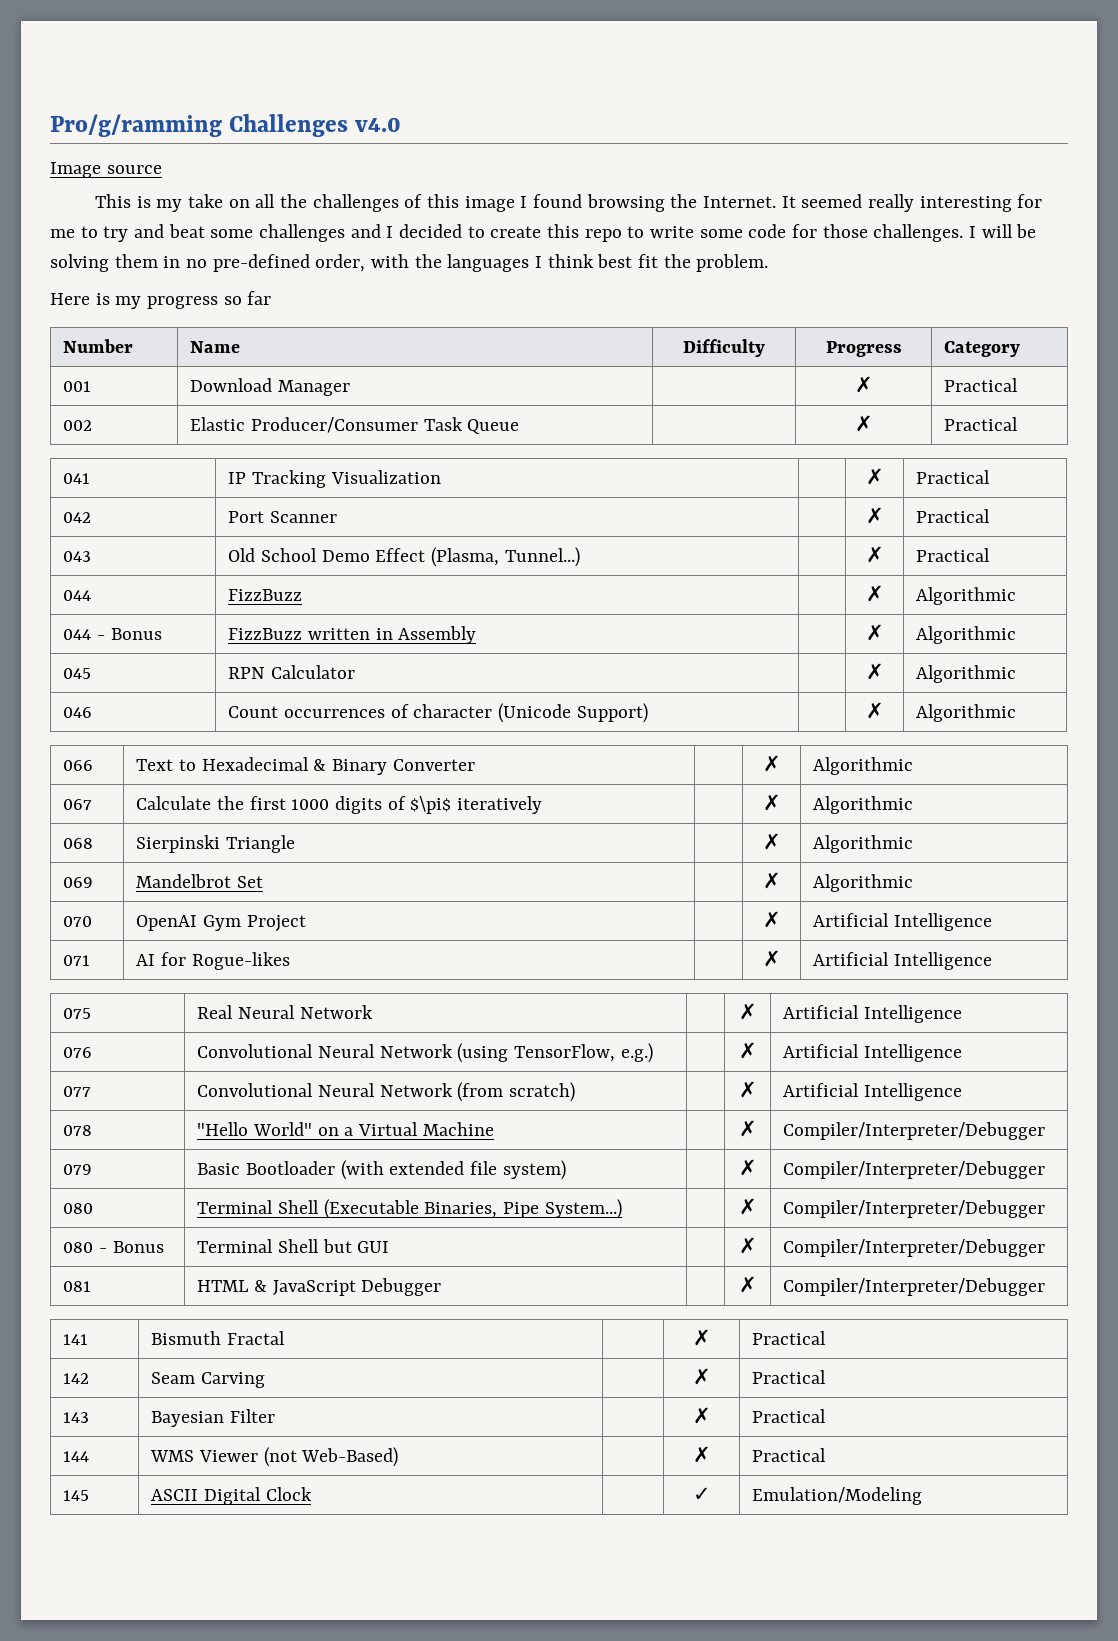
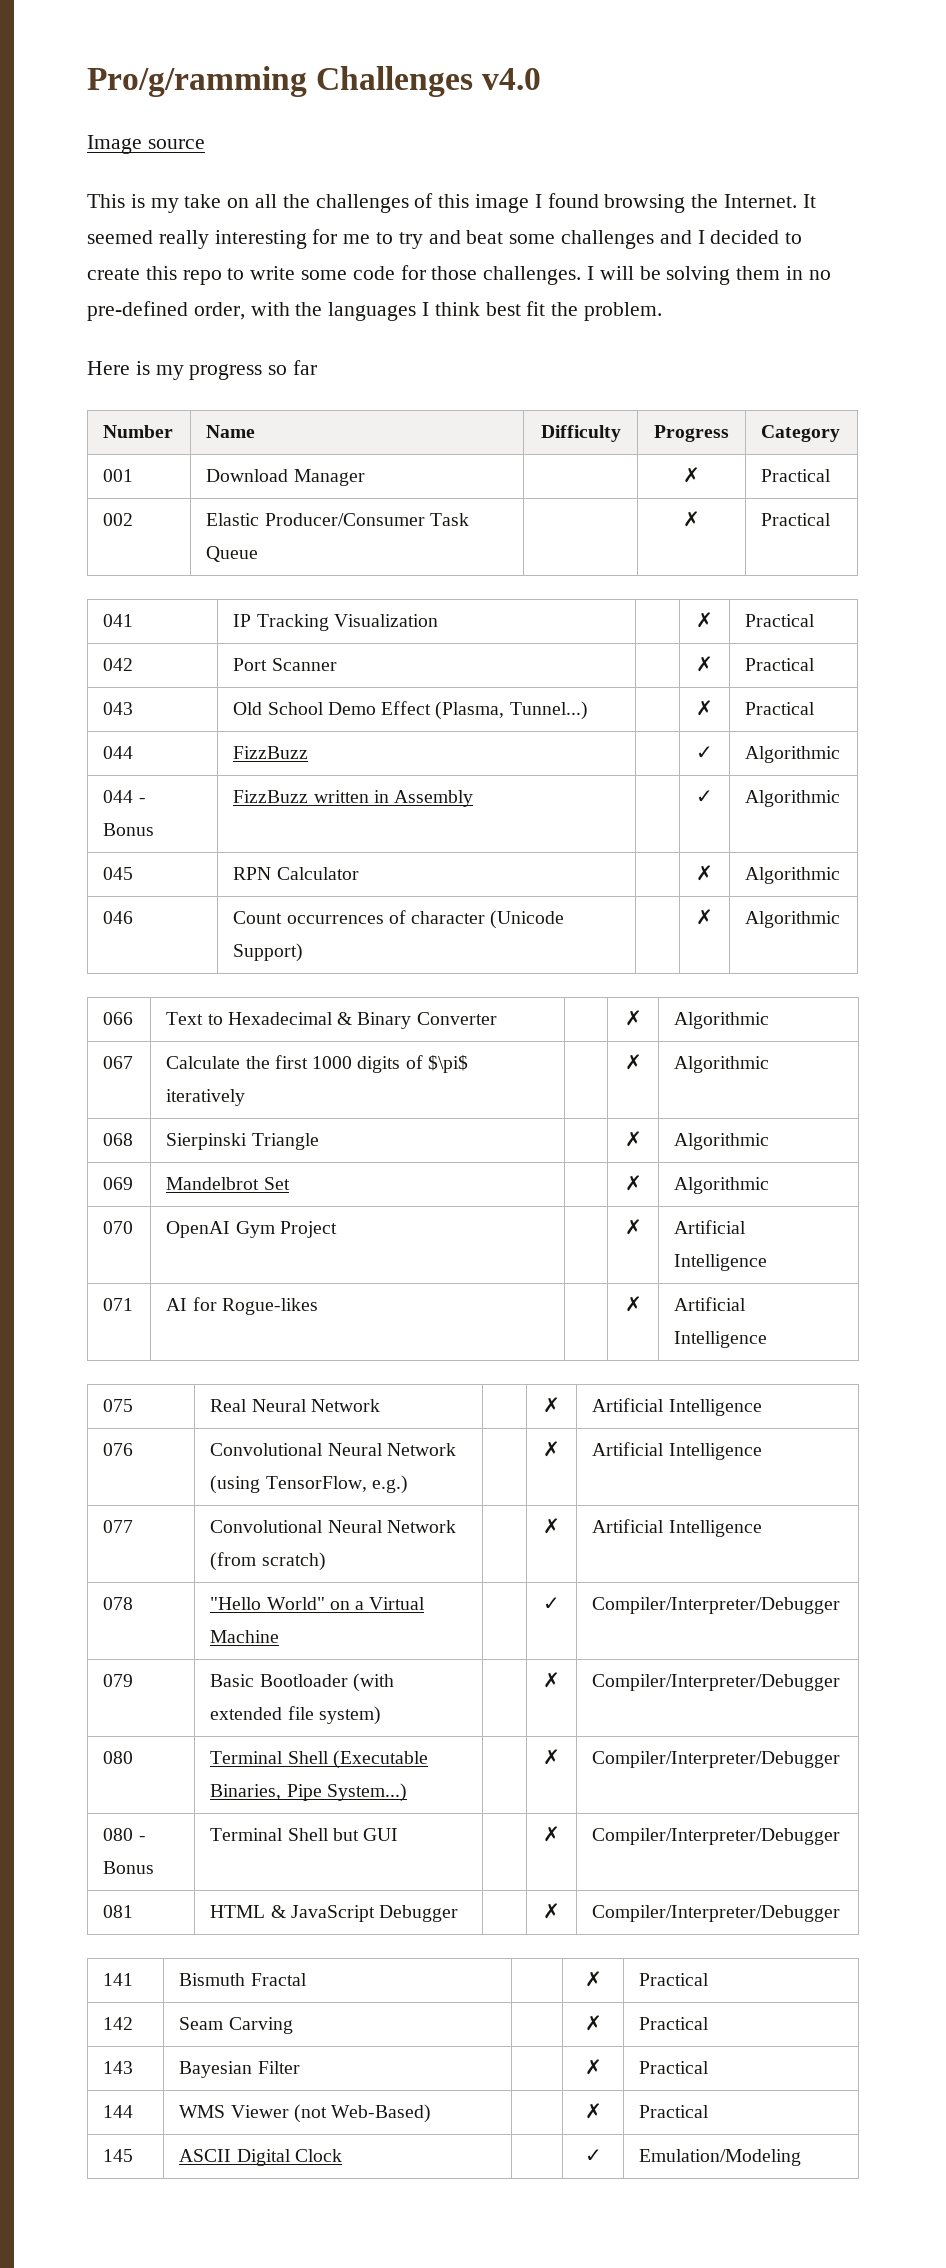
- 044 | FizzBuzz | | ✗ | Algorithmic
+ 044 | FizzBuzz | | ✓ | Algorithmic
- 044 - Bonus | FizzBuzz written in Assembly | | ✗ | Algorithmic
+ 044 - Bonus | FizzBuzz written in Assembly | | ✓ | Algorithmic
- 078 | "Hello World" on a Virtual Machine | | ✗ | Compiler/Interpreter/Debugger
+ 078 | "Hello World" on a Virtual Machine | | ✓ | Compiler/Interpreter/Debugger

